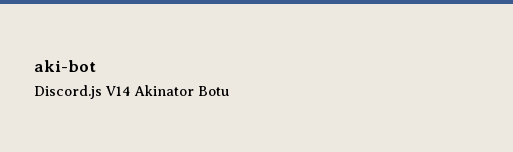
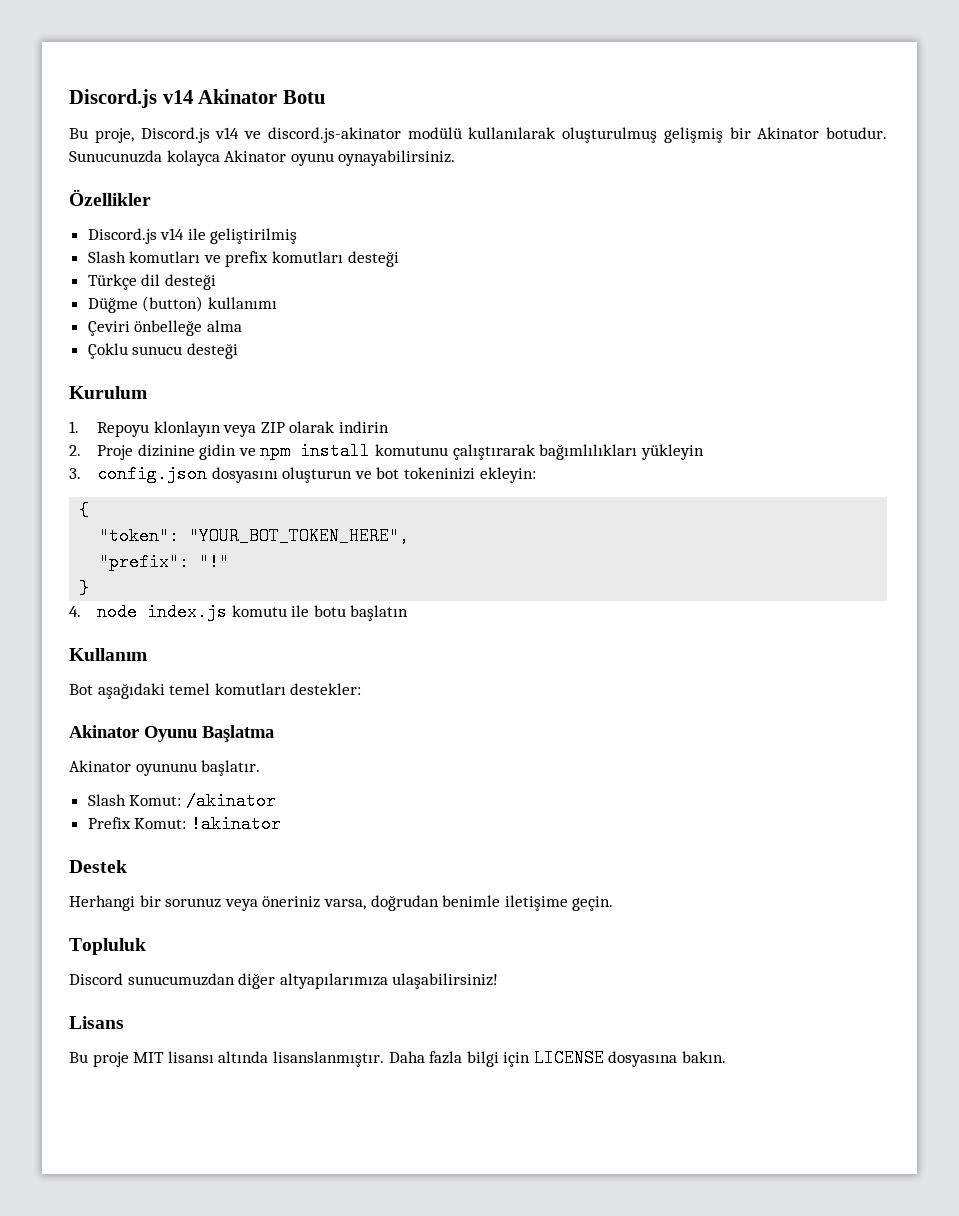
- aki-bot
- Discord.js V14 Akinator Botu
+ Discord.js v14 Akinator Botu
+ Bu proje, Discord.js v14 ve discord.js-akinator modülü kullanılarak oluşturulmuş gelişmiş bir Akinator botudur. Sunucunuzda kolayca Akinator oyunu oynayabilirsiniz.
+ Özellikler
+ Discord.js v14 ile geliştirilmiş
+ Slash komutları ve prefix komutları desteği
+ Türkçe dil desteği
+ Düğme (button) kullanımı
+ Çeviri önbelleğe alma
+ Çoklu sunucu desteği
+ Kurulum
+ 1. Repoyu klonlayın veya ZIP olarak indirin
+ 2. Proje dizinine gidin ve npm install komutunu çalıştırarak bağımlılıkları yükleyin
+ 3. config.json dosyasını oluşturun ve bot tokeninizi ekleyin:
+ {
+ "token": "YOUR_BOT_TOKEN_HERE",
+ "prefix": "!"
+ }
+ 4. node index.js komutu ile botu başlatın
+ Kullanım
+ Bot aşağıdaki temel komutları destekler:
+ Akinator Oyunu Başlatma
+ Akinator oyununu başlatır.
+ Slash Komut: /akinator
+ Prefix Komut: !akinator
+ Destek
+ Herhangi bir sorunuz veya öneriniz varsa, doğrudan benimle iletişime geçin.
+ Topluluk
+ Discord sunucumuzdan diğer altyapılarımıza ulaşabilirsiniz!
+ Lisans
+ Bu proje MIT lisansı altında lisanslanmıştır. Daha fazla bilgi için LICENSE dosyasına bakın.

